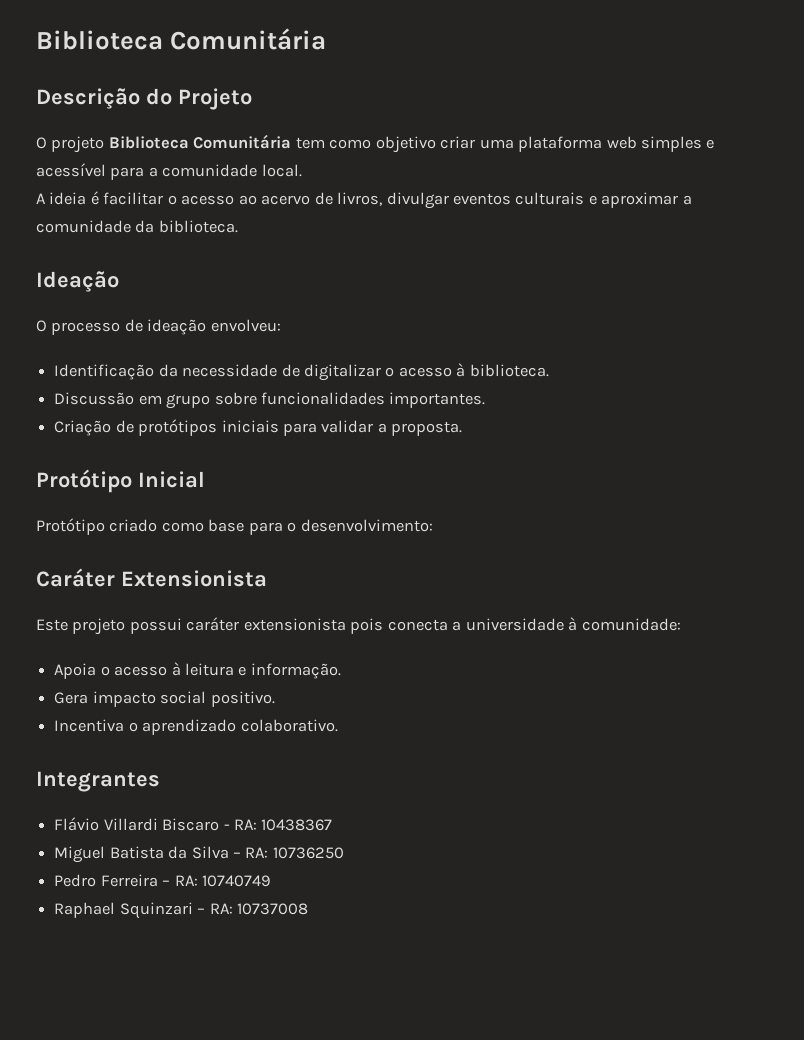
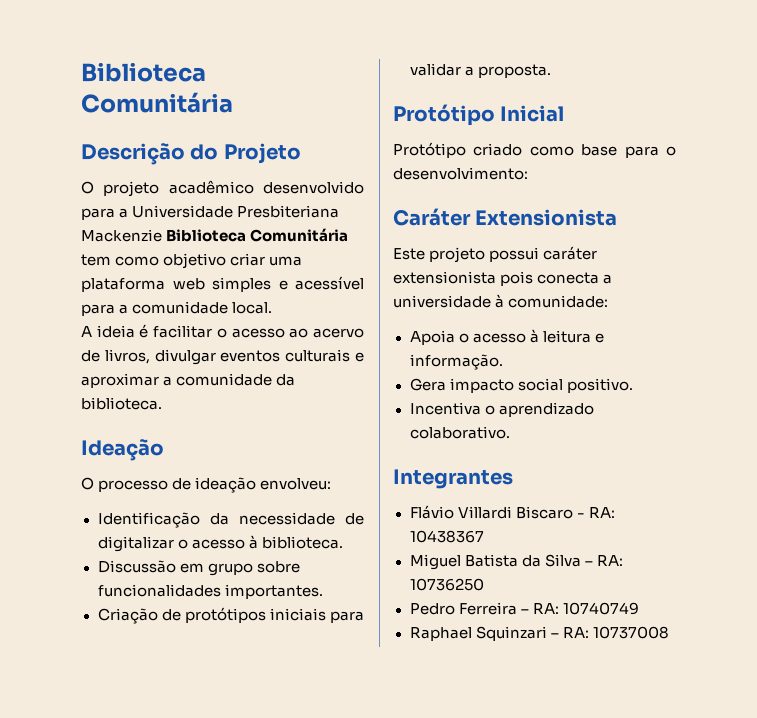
- O projeto Biblioteca Comunitária tem como objetivo criar uma plataforma web simples e acessível para a comunidade local.
+ O projeto acadêmico desenvolvido para a Universidade Presbiteriana Mackenzie Biblioteca Comunitária tem como objetivo criar uma plataforma web simples e acessível para a comunidade local.

